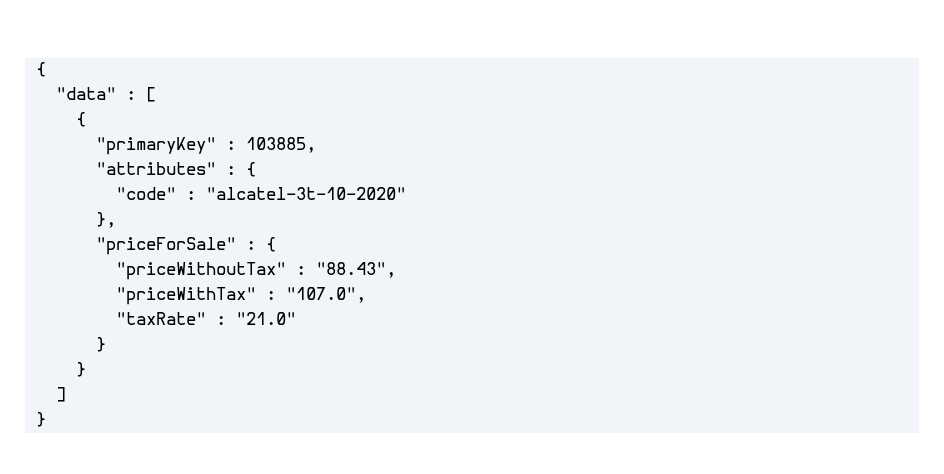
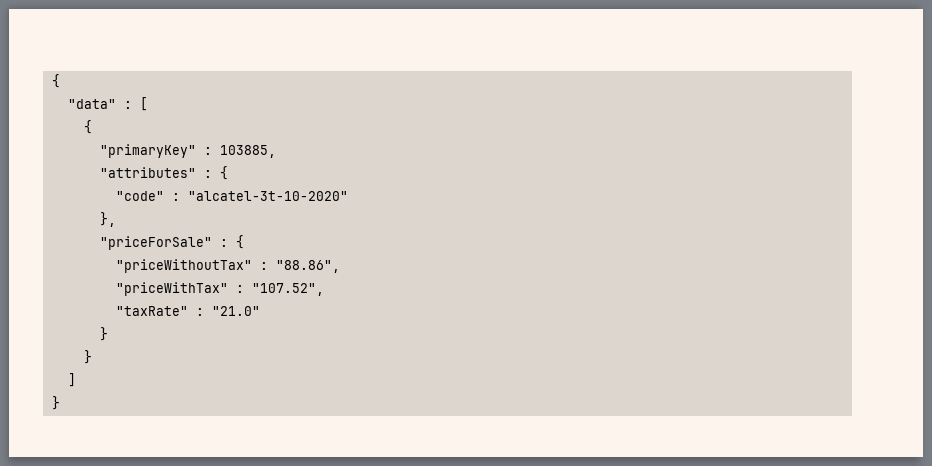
- "priceWithoutTax" : "88.43",
+ "priceWithoutTax" : "88.86",
- "priceWithTax" : "107.0",
+ "priceWithTax" : "107.52",

